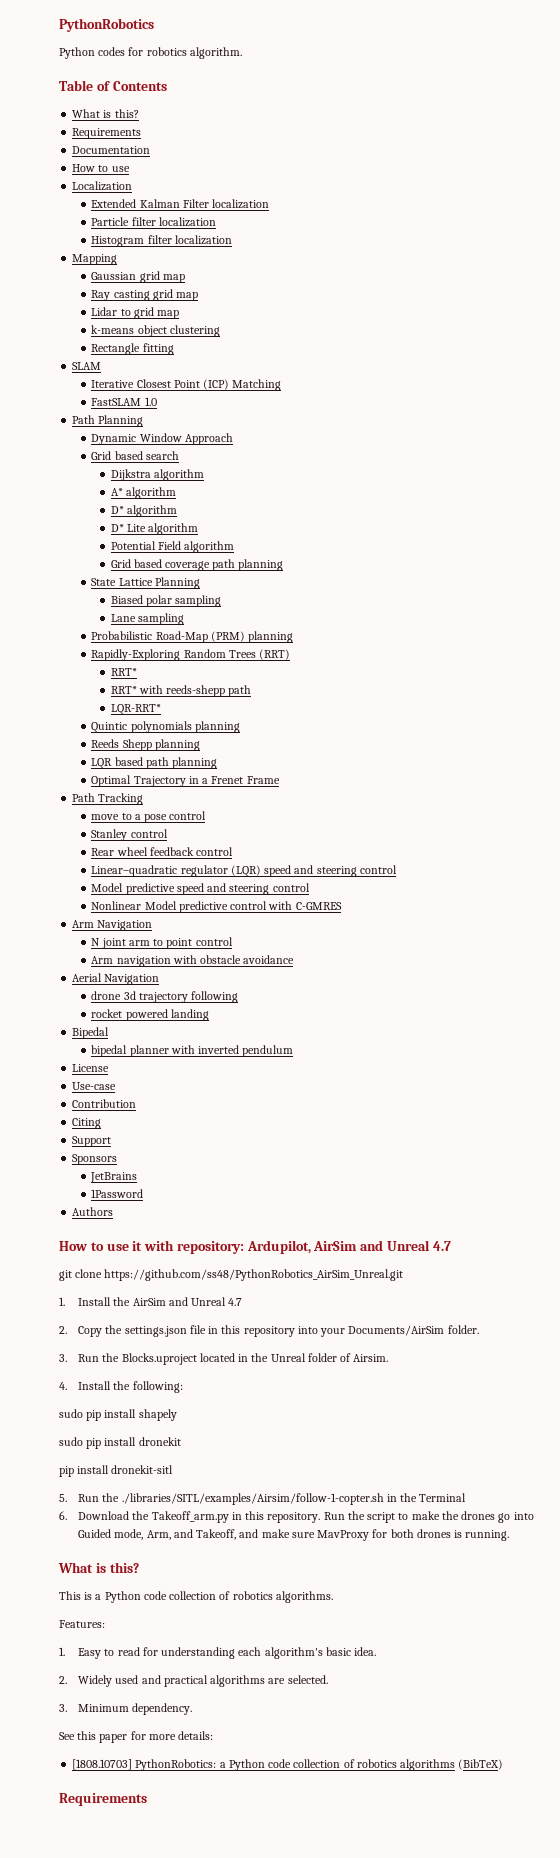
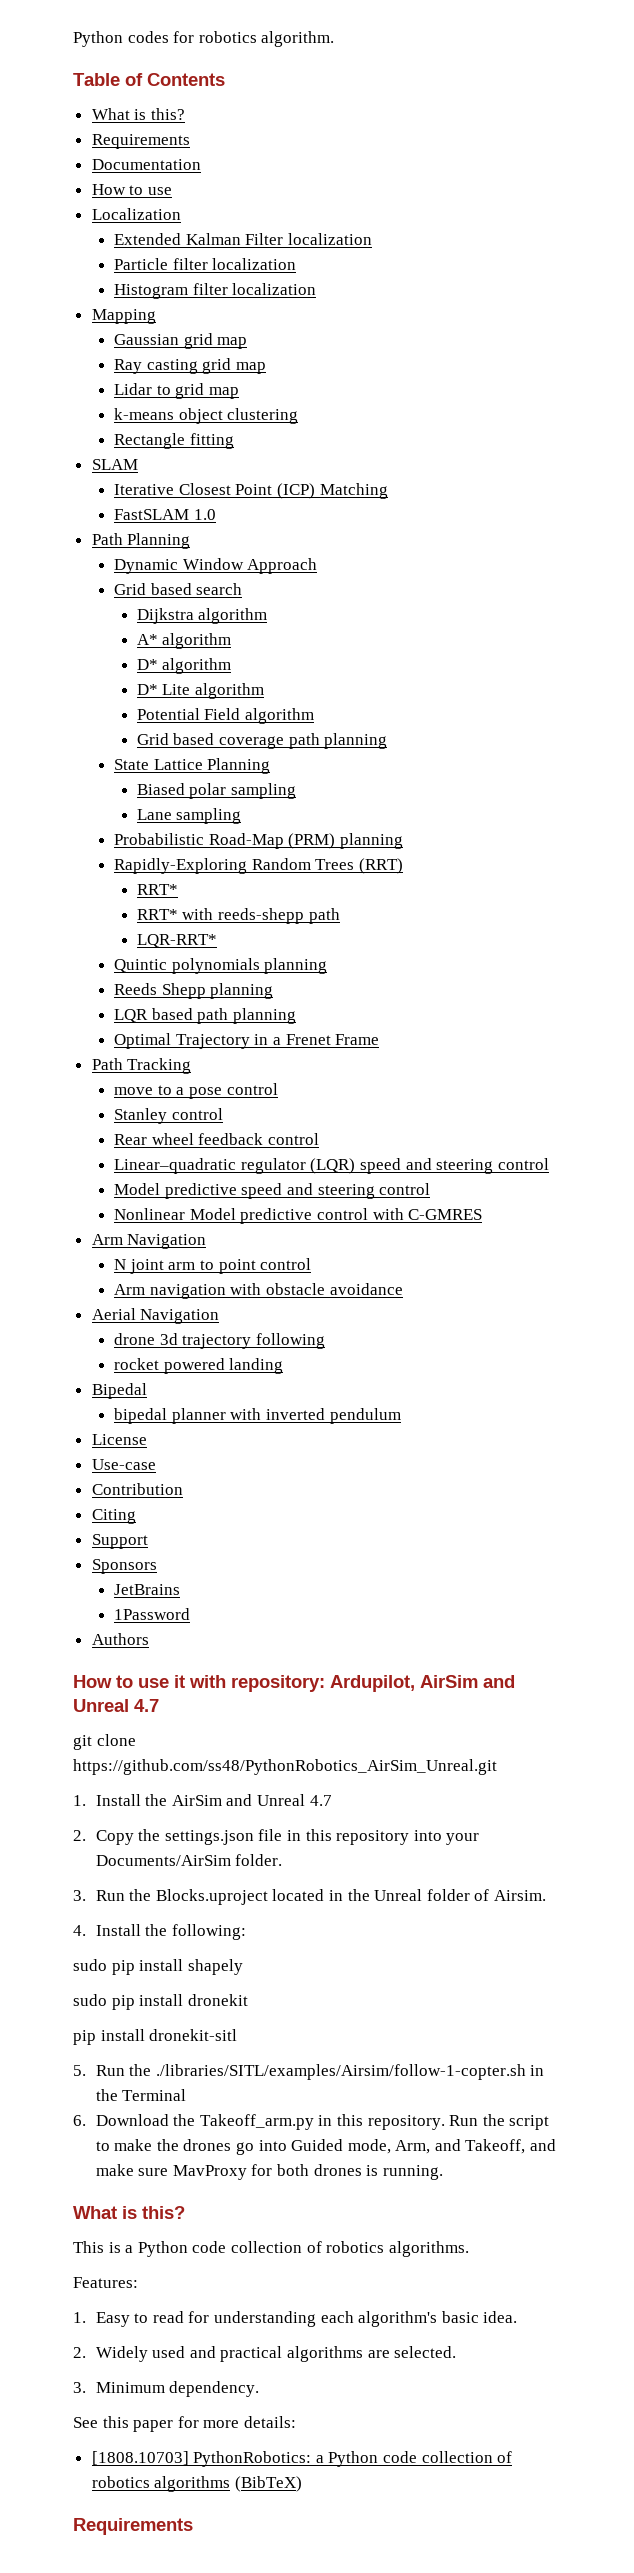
- PythonRobotics

